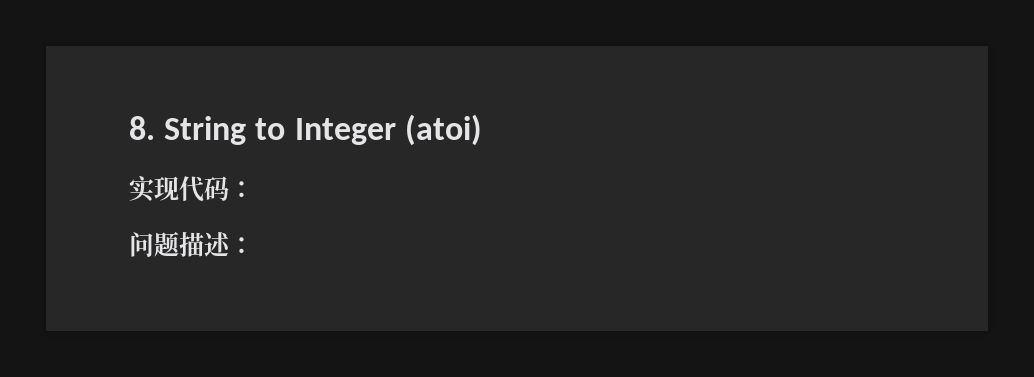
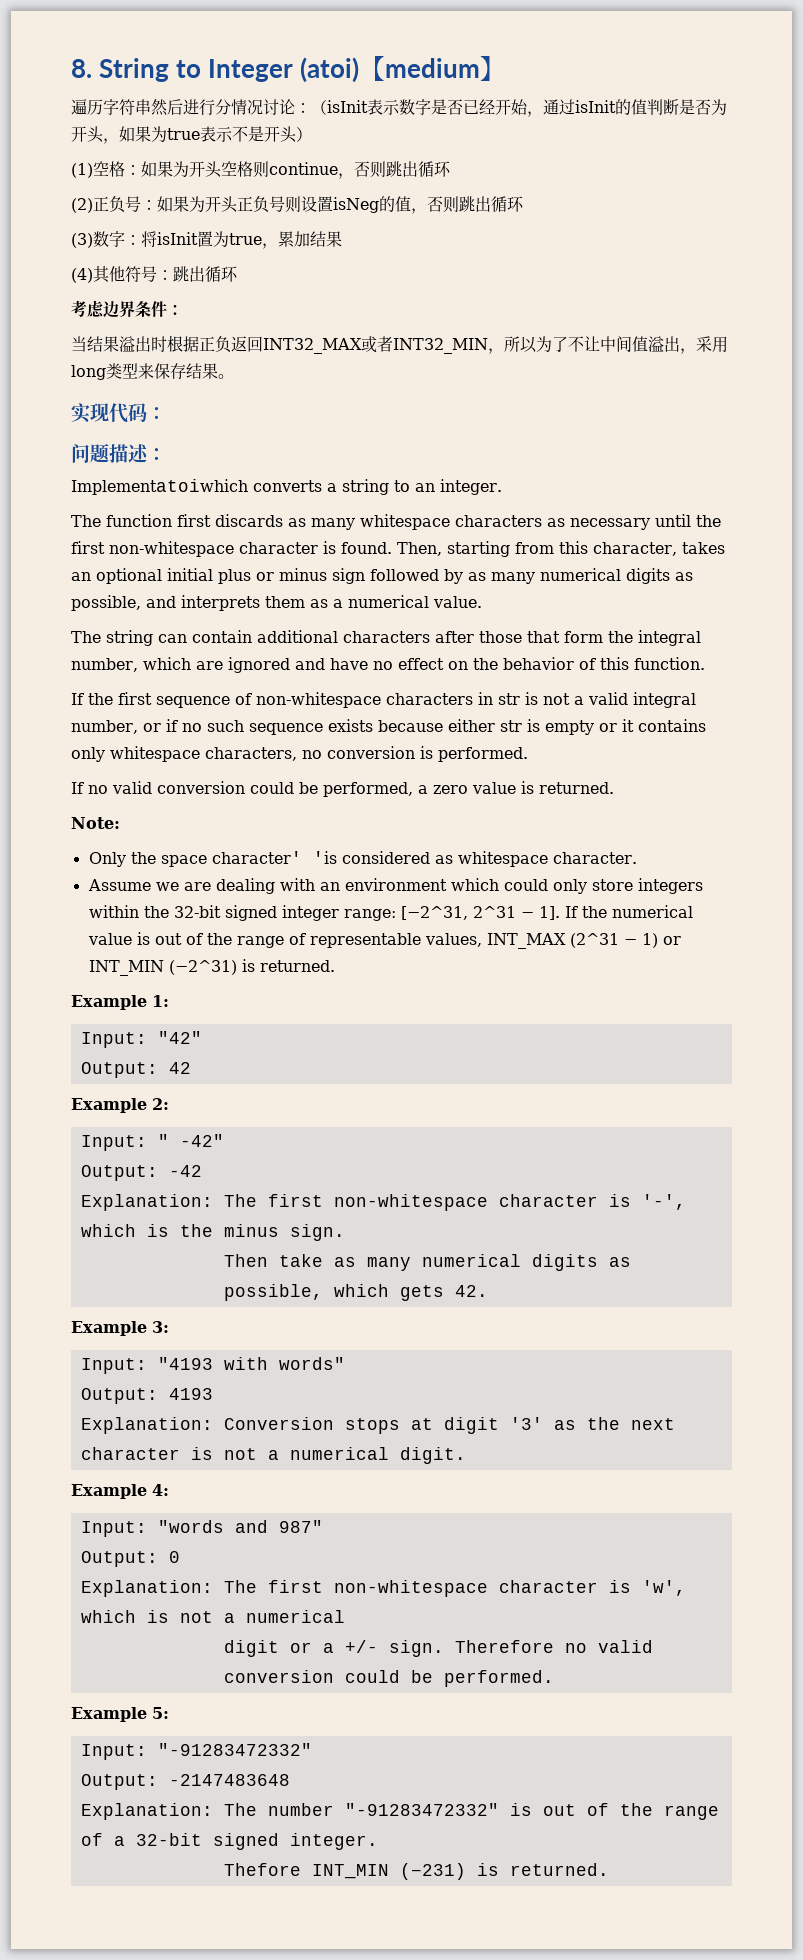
- 8. String to Integer (atoi)
+ 8. String to Integer (atoi)【medium】
+ 遍历字符串然后进行分情况讨论：（isInit表示数字是否已经开始，通过isInit的值判断是否为开头，如果为true表示不是开头）
+ (1)空格：如果为开头空格则continue，否则跳出循环
+ (2)正负号：如果为开头正负号则设置isNeg的值，否则跳出循环
+ (3)数字：将isInit置为true，累加结果
+ (4)其他符号：跳出循环
+ 考虑边界条件：
+ 当结果溢出时根据正负返回INT32_MAX或者INT32_MIN，所以为了不让中间值溢出，采用long类型来保存结果。
+ Implementatoiwhich converts a string to an integer.
+ The function first discards as many whitespace characters as necessary until the first non-whitespace character is found. Then, starting from this character, takes an optional initial plus or minus sign followed by as many numerical digits as possible, and interprets them as a numerical value.
+ The string can contain additional characters after those that form the integral number, which are ignored and have no effect on the behavior of this function.
+ If the first sequence of non-whitespace characters in str is not a valid integral number, or if no such sequence exists because either str is empty or it contains only whitespace characters, no conversion is performed.
+ If no valid conversion could be performed, a zero value is returned.
+ Note:
+ Only the space character' 'is considered as whitespace character.
+ Assume we are dealing with an environment which could only store integers within the 32-bit signed integer range: [−2^31, 2^31 − 1]. If the numerical value is out of the range of representable values, INT_MAX (2^31 − 1) or INT_MIN (−2^31) is returned.
+ Example 1:
+ Input: "42"
+ Output: 42
+ Example 2:
+ Input: " -42"
+ Output: -42
+ Explanation: The first non-whitespace character is '-', which is the minus sign.
+ Then take as many numerical digits as possible, which gets 42.
+ Example 3:
+ Input: "4193 with words"
+ Output: 4193
+ Explanation: Conversion stops at digit '3' as the next character is not a numerical digit.
+ Example 4:
+ Input: "words and 987"
+ Output: 0
+ Explanation: The first non-whitespace character is 'w', which is not a numerical
+ digit or a +/- sign. Therefore no valid conversion could be performed.
+ Example 5:
+ Input: "-91283472332"
+ Output: -2147483648
+ Explanation: The number "-91283472332" is out of the range of a 32-bit signed integer.
+ Thefore INT_MIN (−231) is returned.

